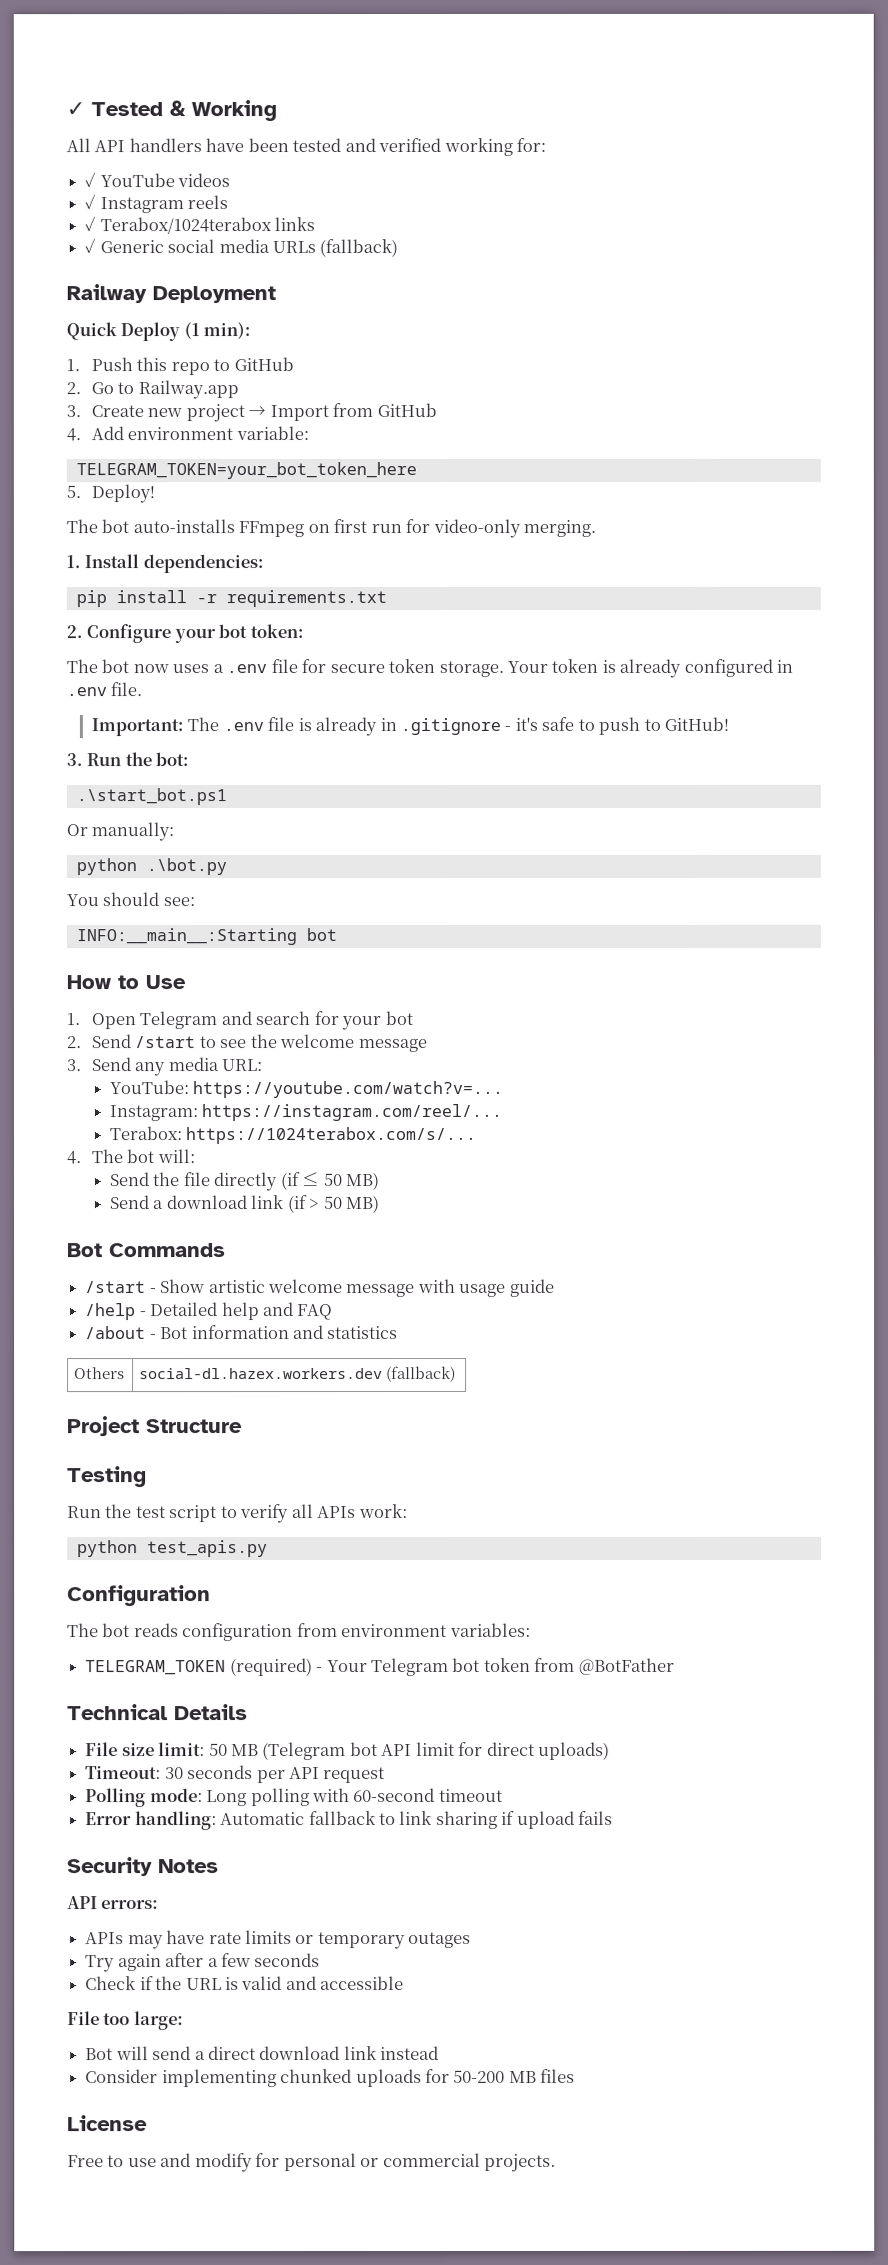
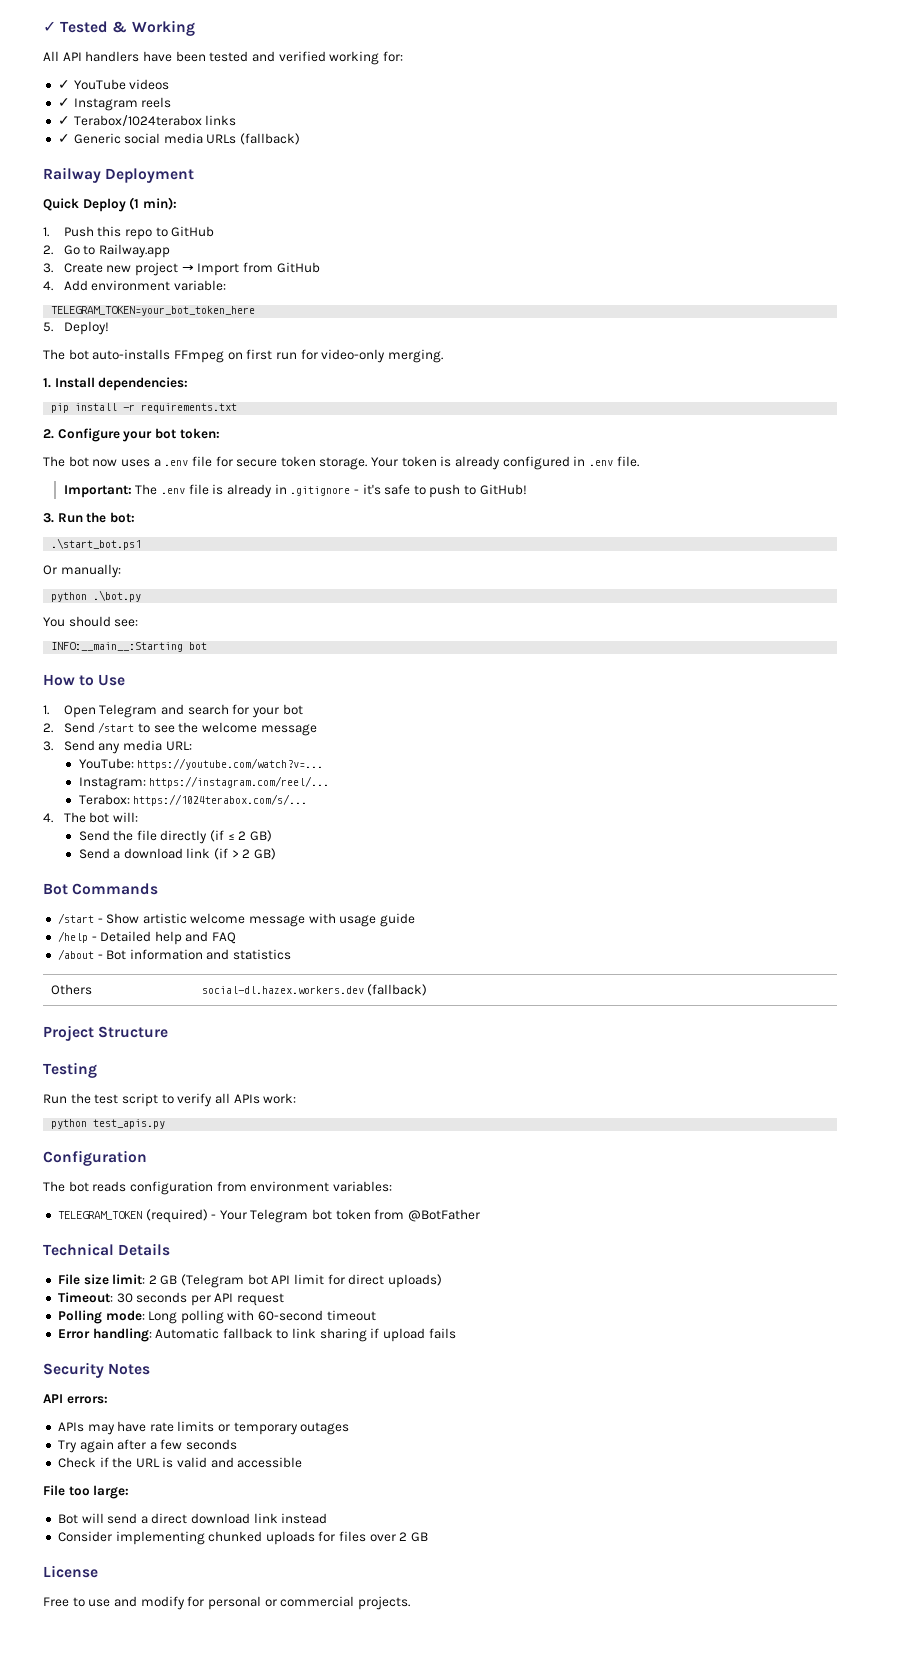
- Send the file directly (if ≤ 50 MB)
+ Send the file directly (if ≤ 2 GB)
- Send a download link (if > 50 MB)
+ Send a download link (if > 2 GB)
- File size limit: 50 MB (Telegram bot API limit for direct uploads)
+ File size limit: 2 GB (Telegram bot API limit for direct uploads)
- Consider implementing chunked uploads for 50-200 MB files
+ Consider implementing chunked uploads for files over 2 GB

